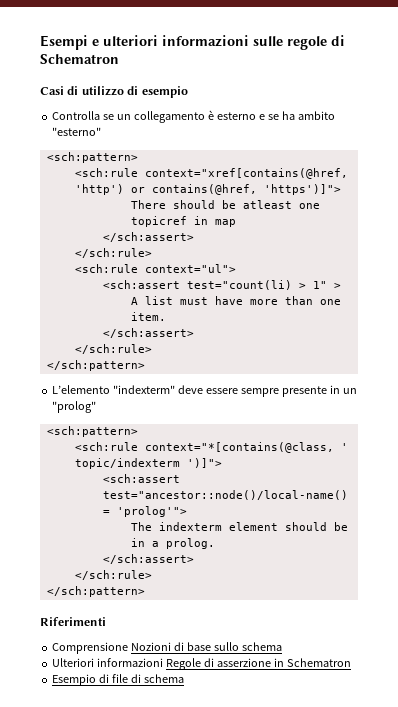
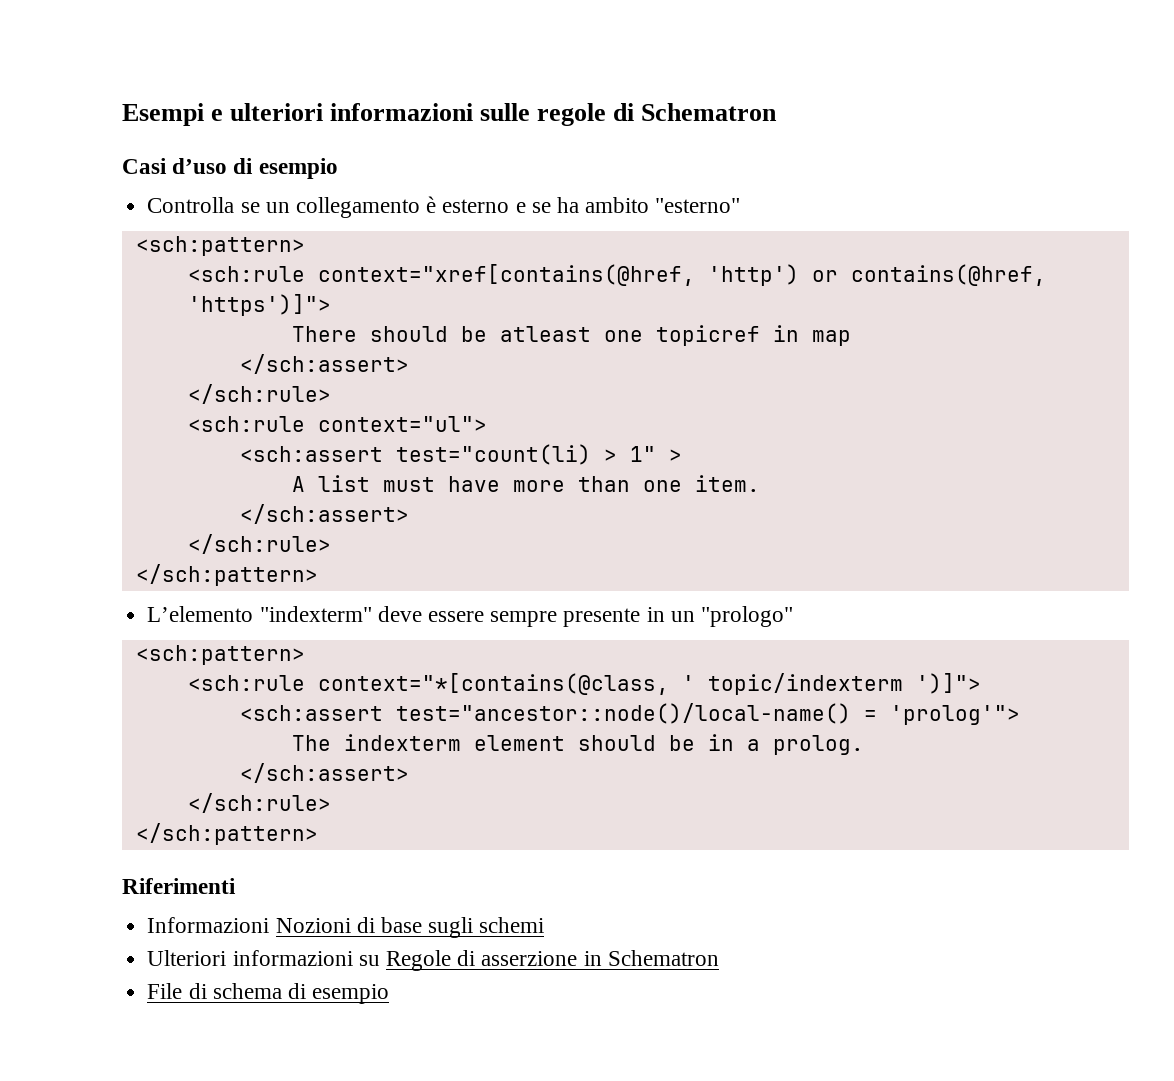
- Casi di utilizzo di esempio
+ Casi d’uso di esempio
- L’elemento "indexterm" deve essere sempre presente in un "prolog"
+ L’elemento "indexterm" deve essere sempre presente in un "prologo"
- Comprensione Nozioni di base sullo schema
+ Informazioni Nozioni di base sugli schemi
- Ulteriori informazioni Regole di asserzione in Schematron
+ Ulteriori informazioni su Regole di asserzione in Schematron
- Esempio di file di schema
+ File di schema di esempio

